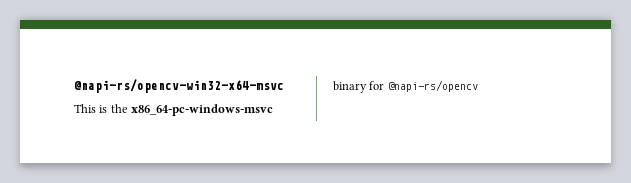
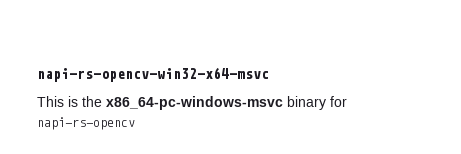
- @napi-rs/opencv-win32-x64-msvc
+ napi-rs-opencv-win32-x64-msvc
- This is the x86_64-pc-windows-msvc binary for @napi-rs/opencv
+ This is the x86_64-pc-windows-msvc binary for napi-rs-opencv

